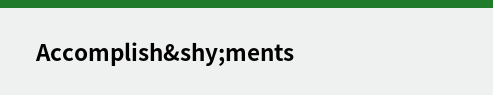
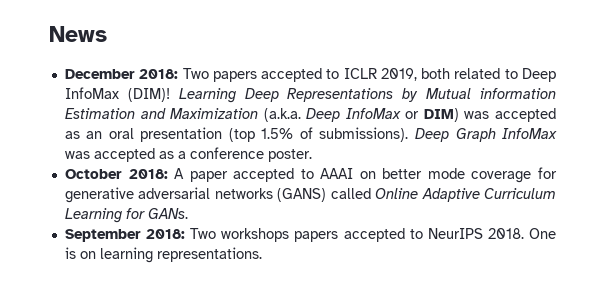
- Accomplish&shy;ments
+ News
+ December 2018: Two papers accepted to ICLR 2019, both related to Deep InfoMax (DIM)! Learning Deep Representations by Mutual information Estimation and Maximization (a.k.a. Deep InfoMax or DIM) was accepted as an oral presentation (top 1.5% of submissions). Deep Graph InfoMax was accepted as a conference poster.
+ October 2018: A paper accepted to AAAI on better mode coverage for generative adversarial networks (GANS) called Online Adaptive Curriculum Learning for GANs.
+ September 2018: Two workshops papers accepted to NeurIPS 2018. One is on learning representations.

